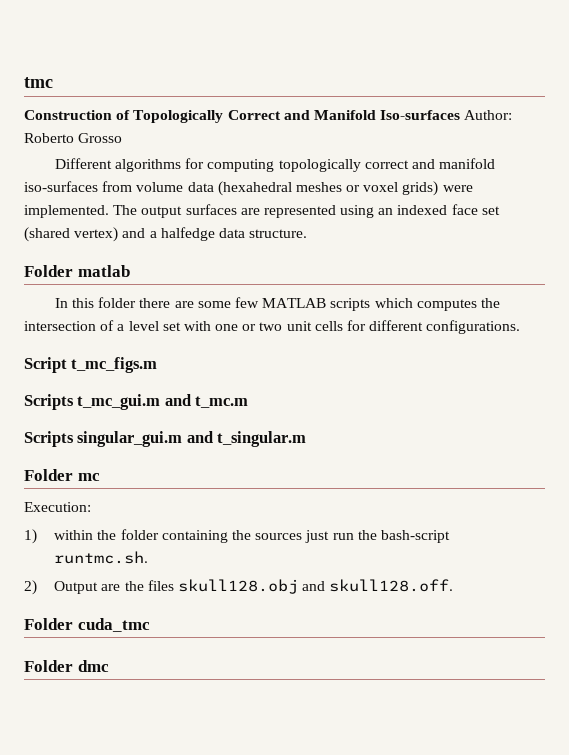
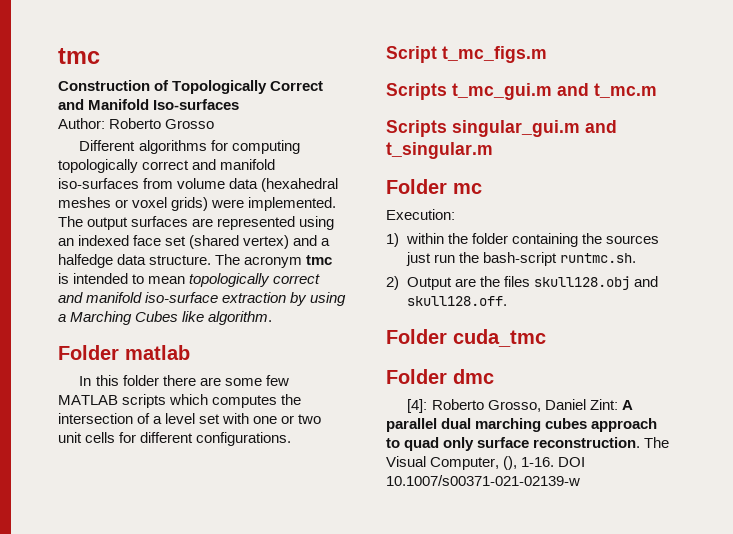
- Construction of Topologically Correct and Manifold Iso-surfaces Author: Roberto Grosso
+ Construction of Topologically Correct and Manifold Iso-surfaces
+ Author: Roberto Grosso
+ The acronym tmc is intended to mean topologically correct and manifold iso-surface extraction by using a Marching Cubes like algorithm.
+ [4]: Roberto Grosso, Daniel Zint: A parallel dual marching cubes approach to quad only surface reconstruction. The Visual Computer, (), 1-16. DOI 10.1007/s00371-021-02139-w

